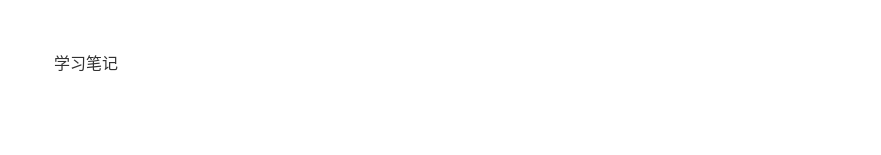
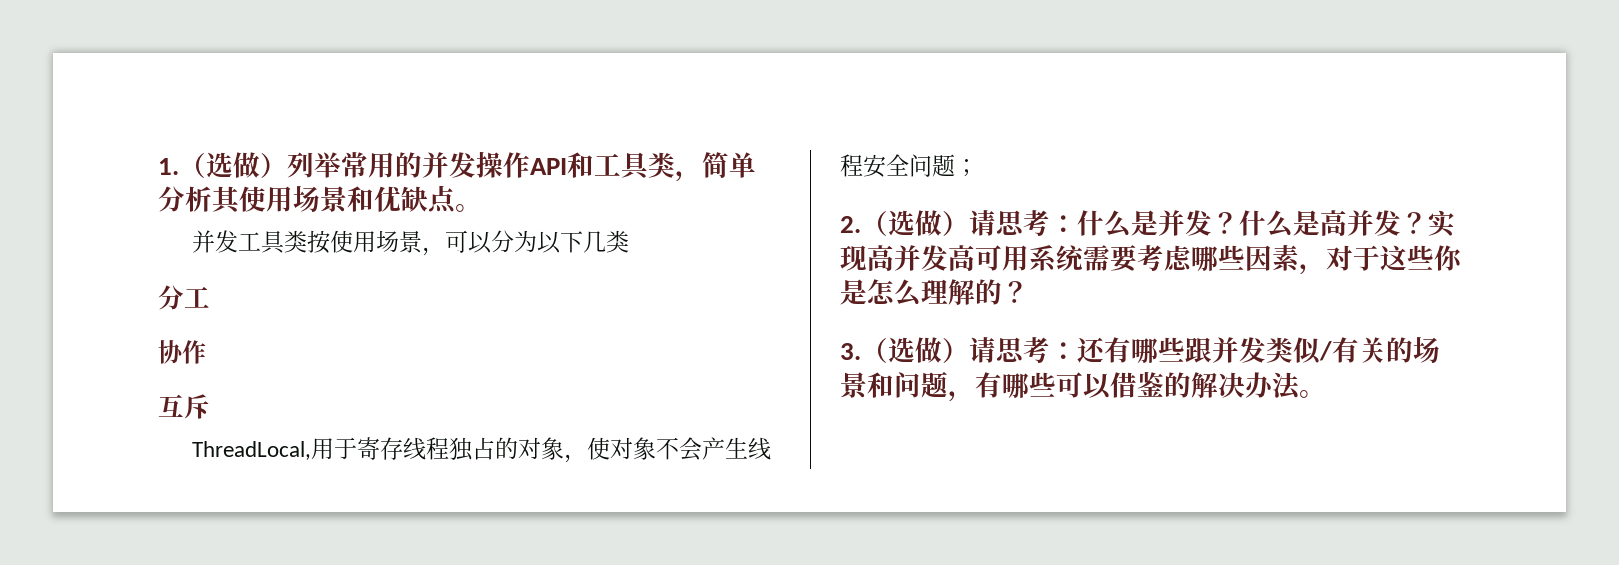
- 学习笔记
+ 1.（选做）列举常用的并发操作API和工具类，简单分析其使用场景和优缺点。
+ 并发工具类按使用场景，可以分为以下几类
+ 分工
+ 协作
+ 互斥
+ ThreadLocal,用于寄存线程独占的对象，使对象不会产生线程安全问题；
+ 2.（选做）请思考：什么是并发？什么是高并发？实现高并发高可用系统需要考虑哪些因素，对于这些你是怎么理解的？
+ 3.（选做）请思考：还有哪些跟并发类似/有关的场景和问题，有哪些可以借鉴的解决办法。

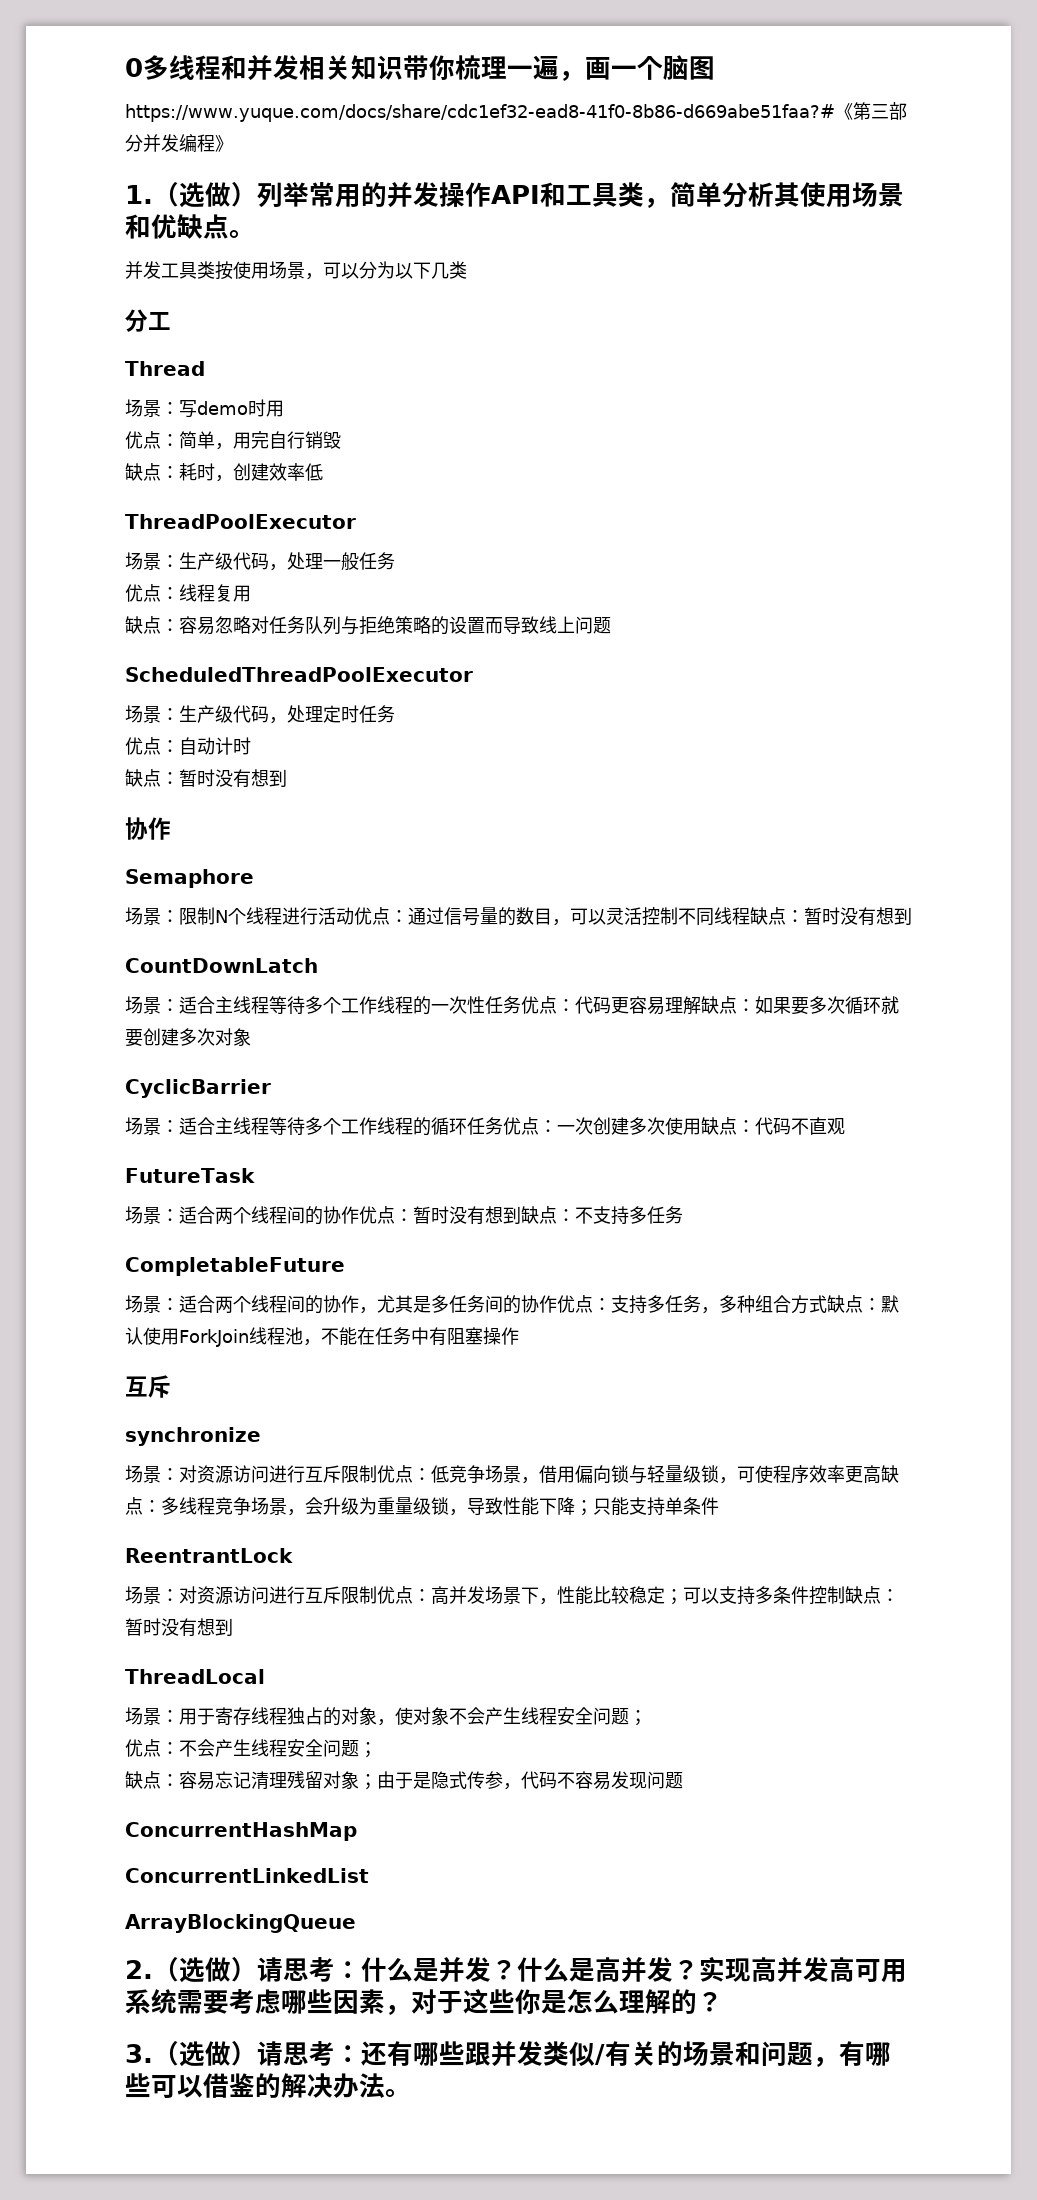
+ 0多线程和并发相关知识带你梳理一遍，画一个脑图
+ https://www.yuque.com/docs/share/cdc1ef32-ead8-41f0-8b86-d669abe51faa?#《第三部分并发编程》
+ Thread
+ 场景：写demo时用
+ 优点：简单，用完自行销毁
+ 缺点：耗时，创建效率低
+ ThreadPoolExecutor
+ 场景：生产级代码，处理一般任务
+ 优点：线程复用
+ 缺点：容易忽略对任务队列与拒绝策略的设置而导致线上问题
+ ScheduledThreadPoolExecutor
+ 场景：生产级代码，处理定时任务
+ 优点：自动计时
+ 缺点：暂时没有想到
  协作
+ Semaphore
+ 场景：限制N个线程进行活动优点：通过信号量的数目，可以灵活控制不同线程缺点：暂时没有想到
+ CountDownLatch
+ 场景：适合主线程等待多个工作线程的一次性任务优点：代码更容易理解缺点：如果要多次循环就要创建多次对象
+ CyclicBarrier
+ 场景：适合主线程等待多个工作线程的循环任务优点：一次创建多次使用缺点：代码不直观
+ FutureTask
+ 场景：适合两个线程间的协作优点：暂时没有想到缺点：不支持多任务
+ CompletableFuture
+ 场景：适合两个线程间的协作，尤其是多任务间的协作优点：支持多任务，多种组合方式缺点：默认使用ForkJoin线程池，不能在任务中有阻塞操作
  互斥
- ThreadLocal,用于寄存线程独占的对象，使对象不会产生线程安全问题；
+ synchronize
+ 场景：对资源访问进行互斥限制优点：低竞争场景，借用偏向锁与轻量级锁，可使程序效率更高缺点：多线程竞争场景，会升级为重量级锁，导致性能下降；只能支持单条件
+ ReentrantLock
+ 场景：对资源访问进行互斥限制优点：高并发场景下，性能比较稳定；可以支持多条件控制缺点：暂时没有想到
+ ThreadLocal
+ 场景：用于寄存线程独占的对象，使对象不会产生线程安全问题；
+ 优点：不会产生线程安全问题；
+ 缺点：容易忘记清理残留对象；由于是隐式传参，代码不容易发现问题
+ ConcurrentHashMap
+ ConcurrentLinkedList
+ ArrayBlockingQueue

